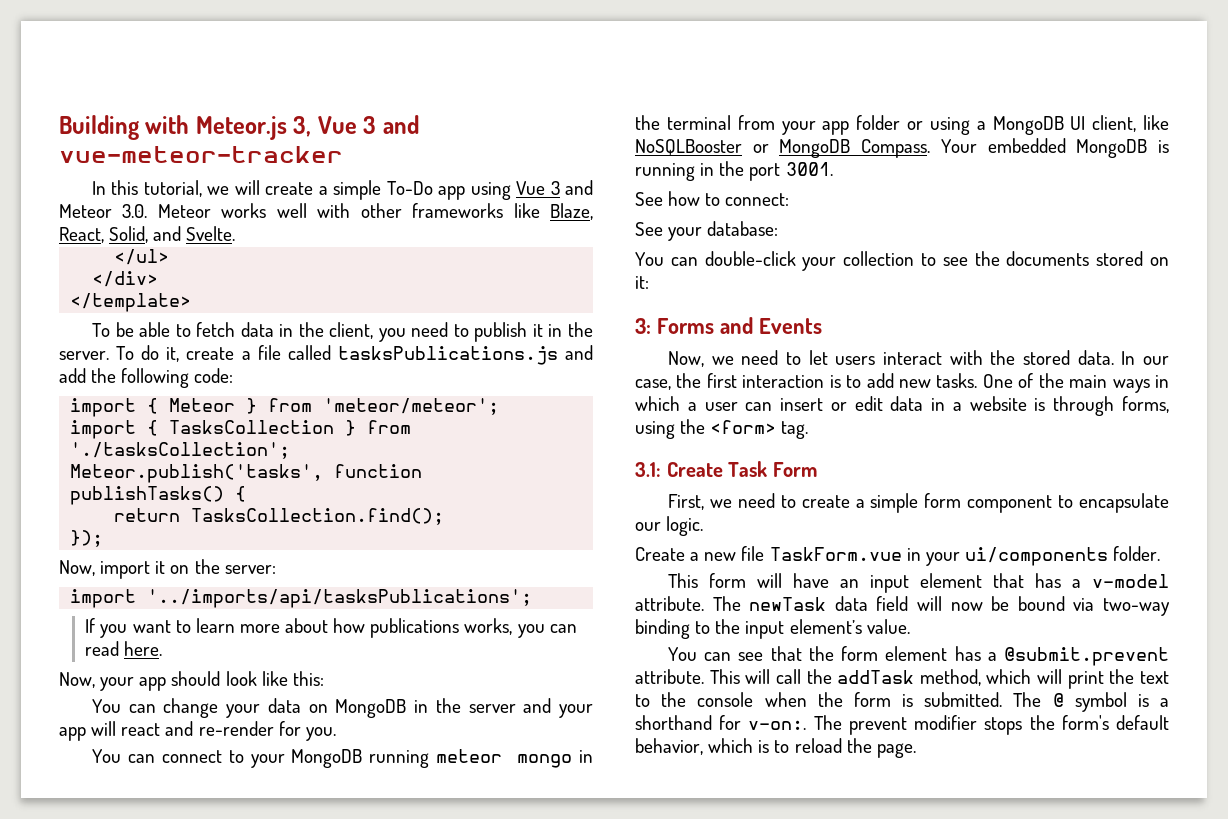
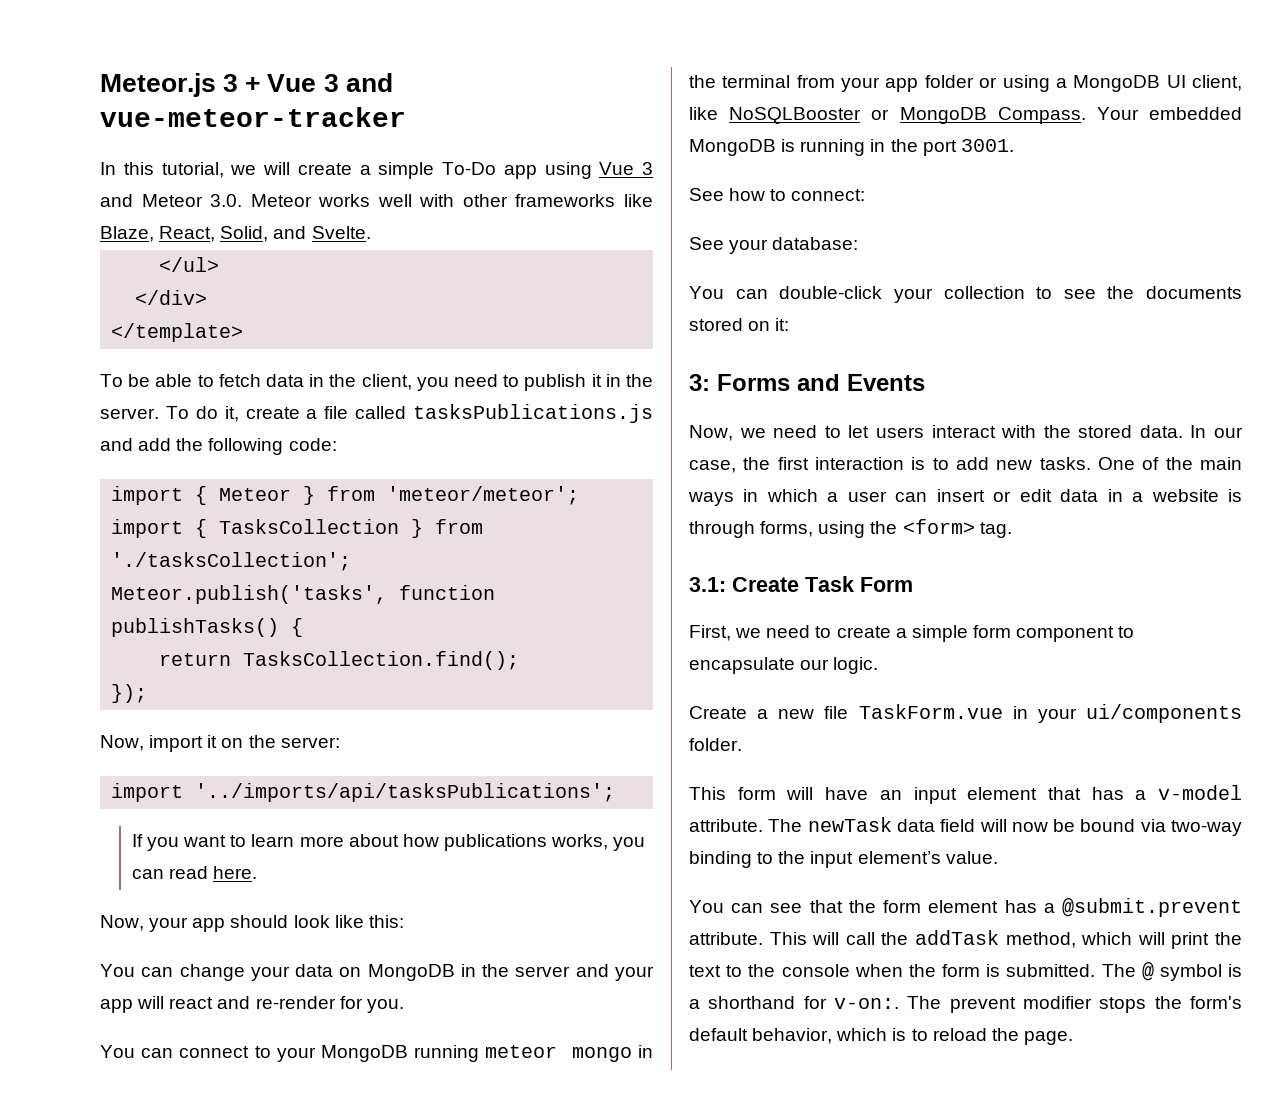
- Building with Meteor.js 3, Vue 3 and vue-meteor-tracker
+ Meteor.js 3 + Vue 3 and vue-meteor-tracker

